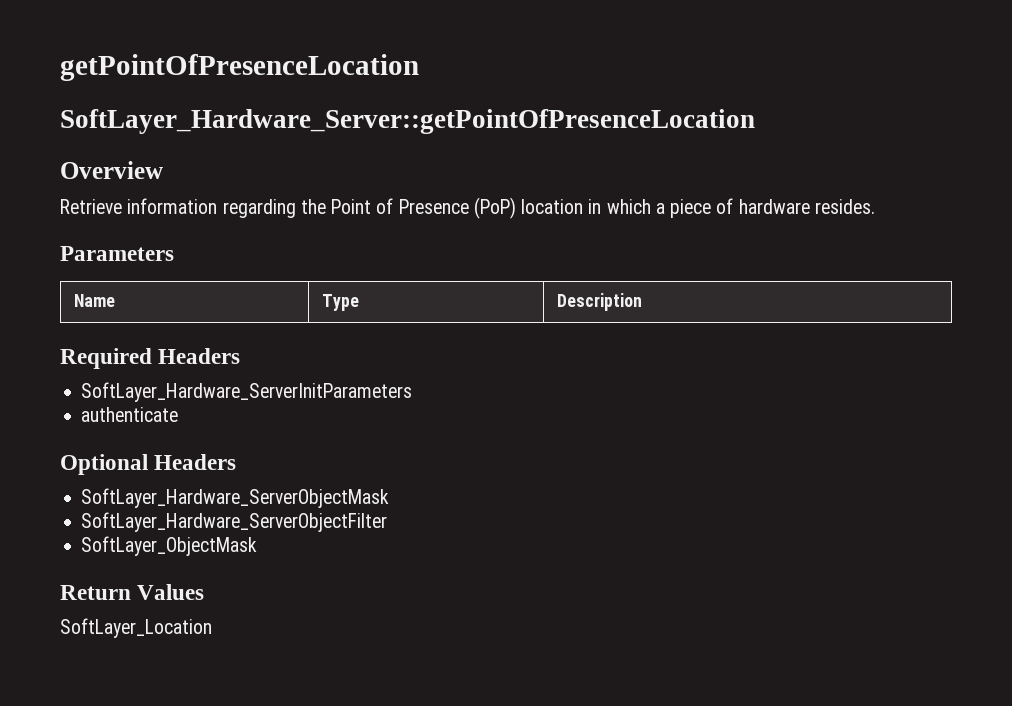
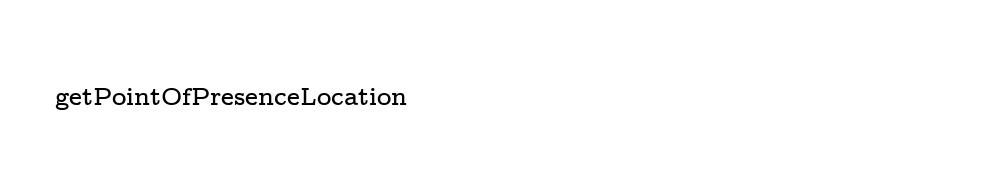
- SoftLayer_Hardware_Server::getPointOfPresenceLocation
- Overview
- Retrieve information regarding the Point of Presence (PoP) location in which a piece of hardware resides.
- Parameters
- Name | Type | Description
- Required Headers
- SoftLayer_Hardware_ServerInitParameters
- authenticate
- Optional Headers
- SoftLayer_Hardware_ServerObjectMask
- SoftLayer_Hardware_ServerObjectFilter
- SoftLayer_ObjectMask
- Return Values
- SoftLayer_Location

